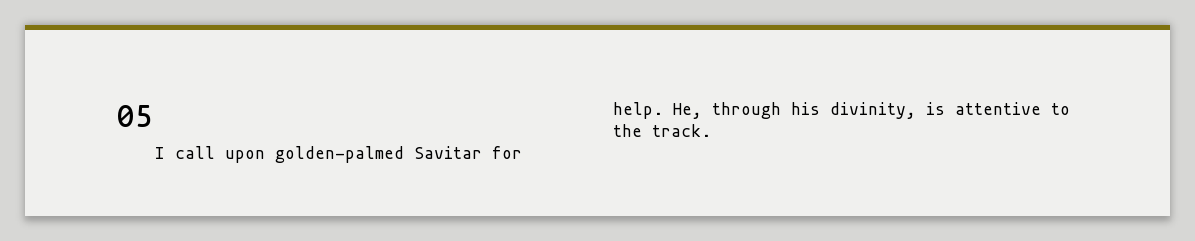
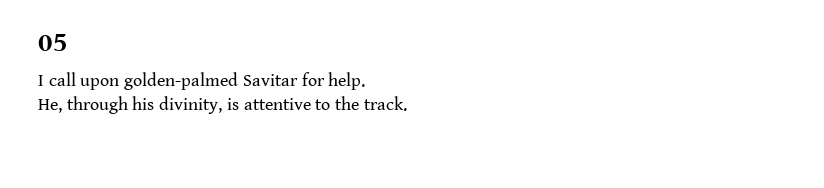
- I call upon golden-palmed Savitar for help. He, through his divinity, is attentive to the track.
+ I call upon golden-palmed Savitar for help.
+ He, through his divinity, is attentive to the track.

